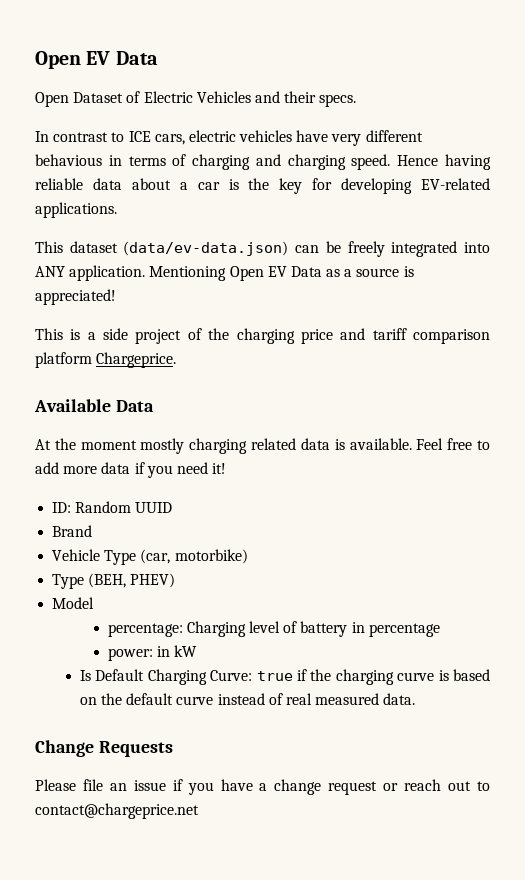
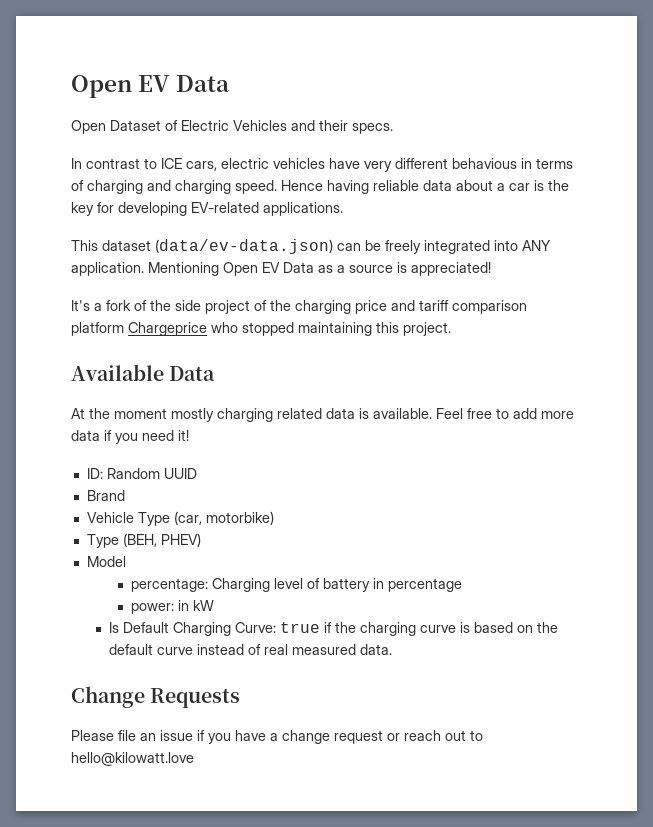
- This is a side project of the charging price and tariff comparison platform Chargeprice.
+ It's a fork of the side project of the charging price and tariff comparison platform Chargeprice who stopped maintaining this project.
- Please file an issue if you have a change request or reach out to contact@chargeprice.net
+ Please file an issue if you have a change request or reach out to hello@kilowatt.love

